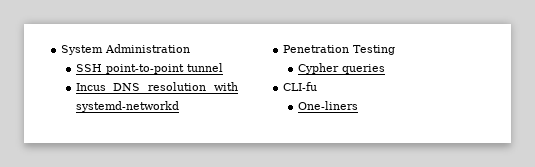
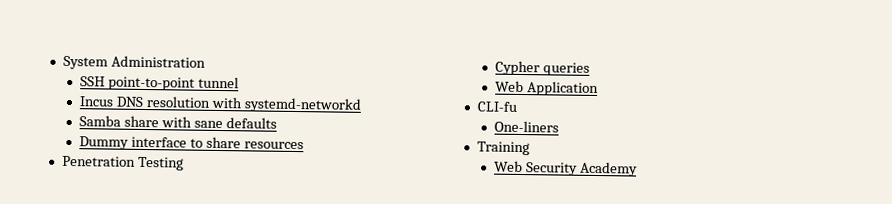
+ Samba share with sane defaults
+ Dummy interface to share resources
+ Web Application
+ Training
+ Web Security Academy

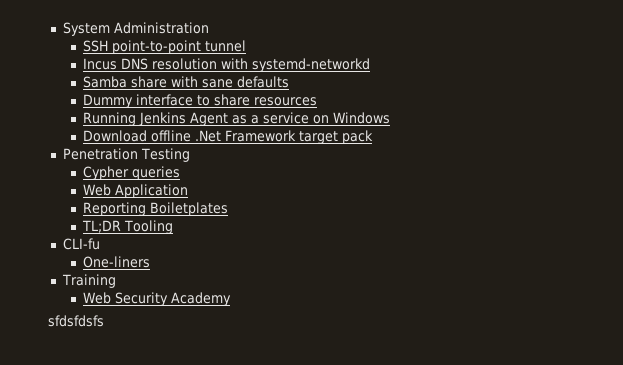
+ Running Jenkins Agent as a service on Windows
+ Download offline .Net Framework target pack
+ Reporting Boiletplates
+ TL;DR Tooling
+ sfdsfdsfs

